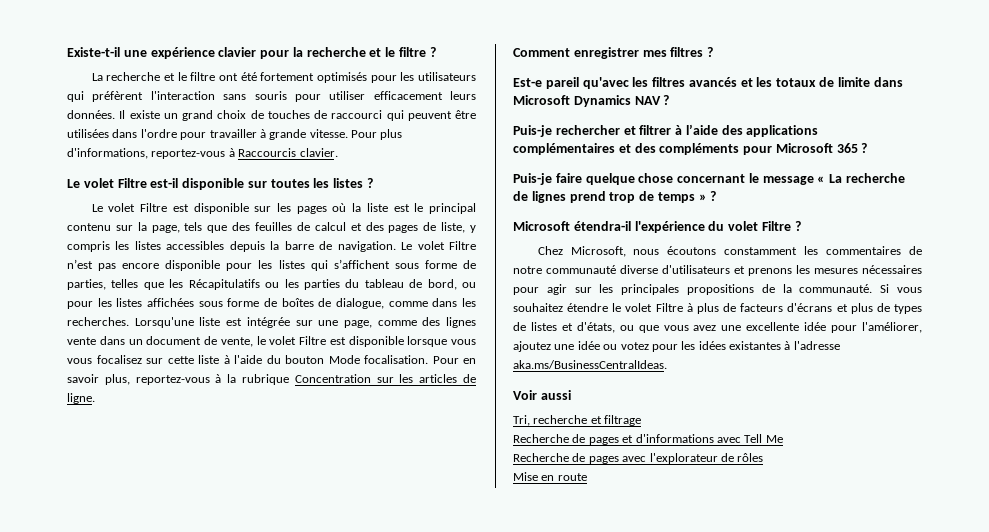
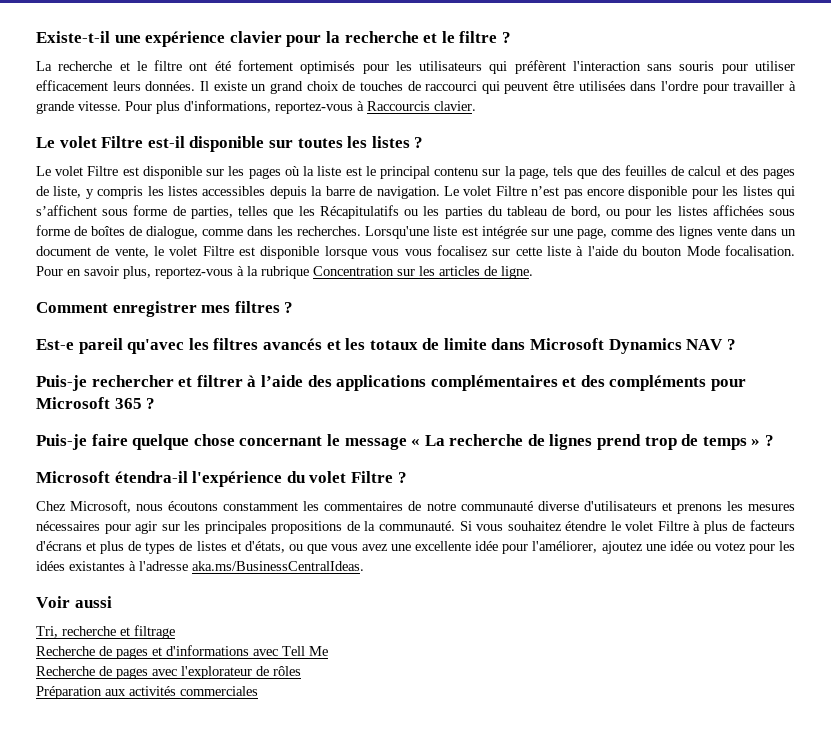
- Mise en route
+ Préparation aux activités commerciales

